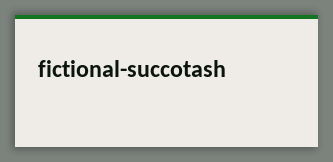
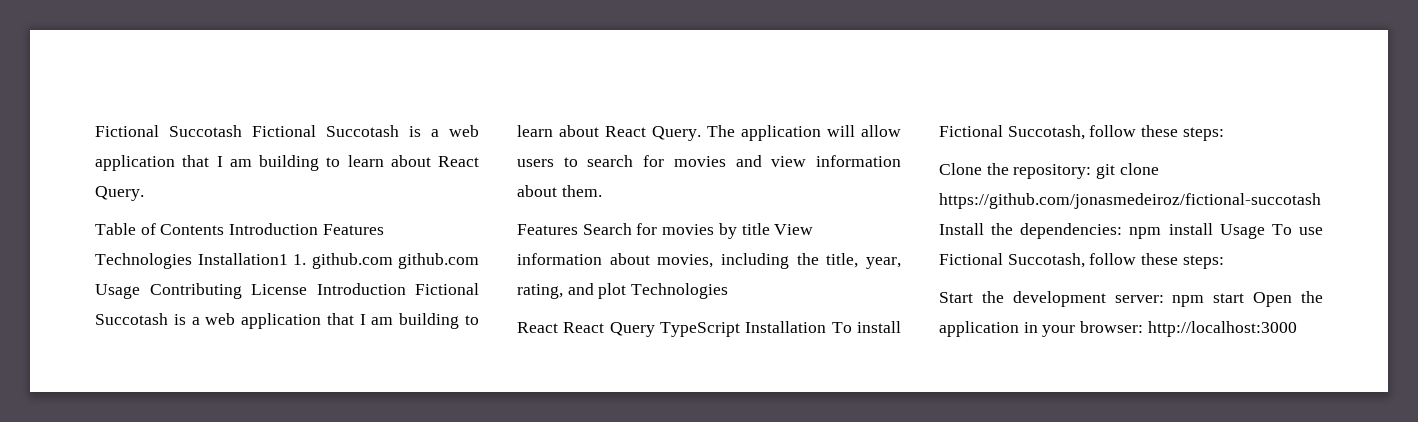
- fictional-succotash
+ Fictional Succotash Fictional Succotash is a web application that I am building to learn about React Query.
+ Table of Contents Introduction Features Technologies Installation1 1. github.com github.com Usage Contributing License Introduction Fictional Succotash is a web application that I am building to learn about React Query. The application will allow users to search for movies and view information about them.
+ Features Search for movies by title View information about movies, including the title, year, rating, and plot Technologies
+ React React Query TypeScript Installation To install Fictional Succotash, follow these steps:
+ Clone the repository: git clone https://github.com/jonasmedeiroz/fictional-succotash Install the dependencies: npm install Usage To use Fictional Succotash, follow these steps:
+ Start the development server: npm start Open the application in your browser: http://localhost:3000

